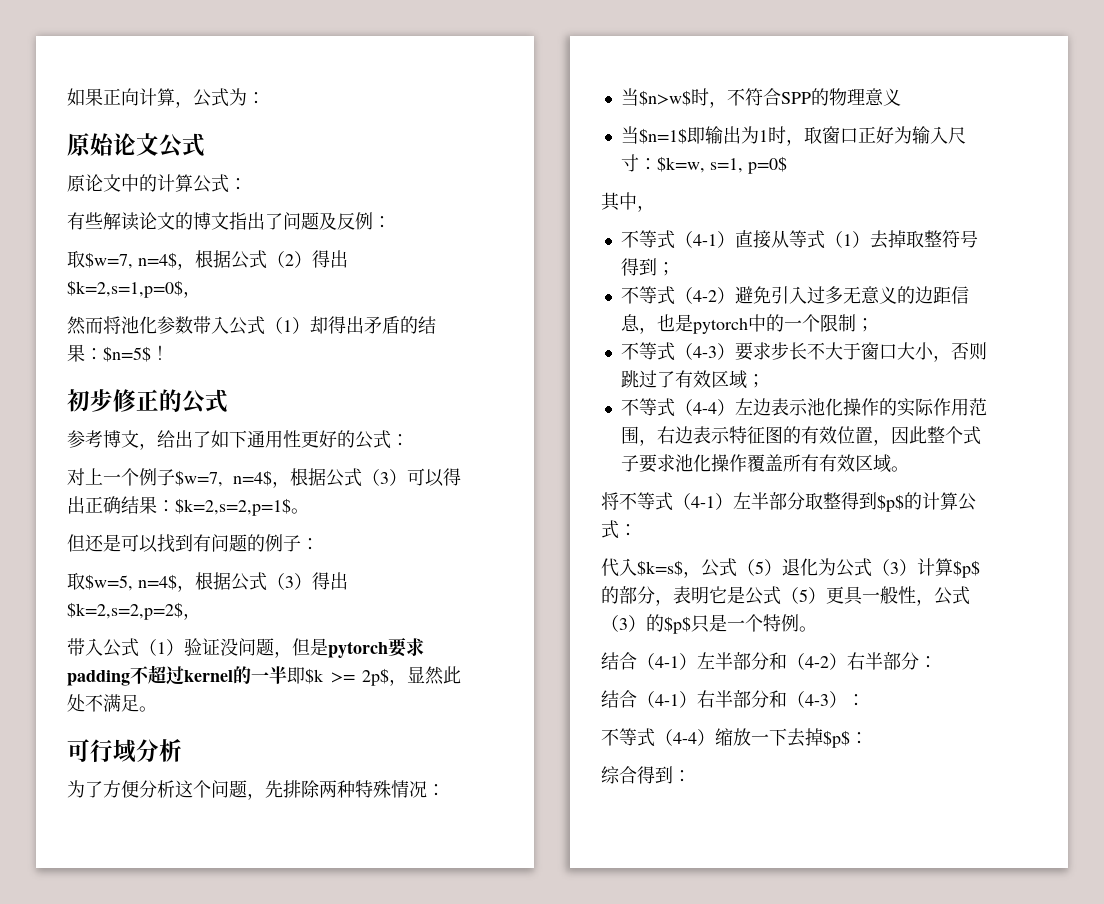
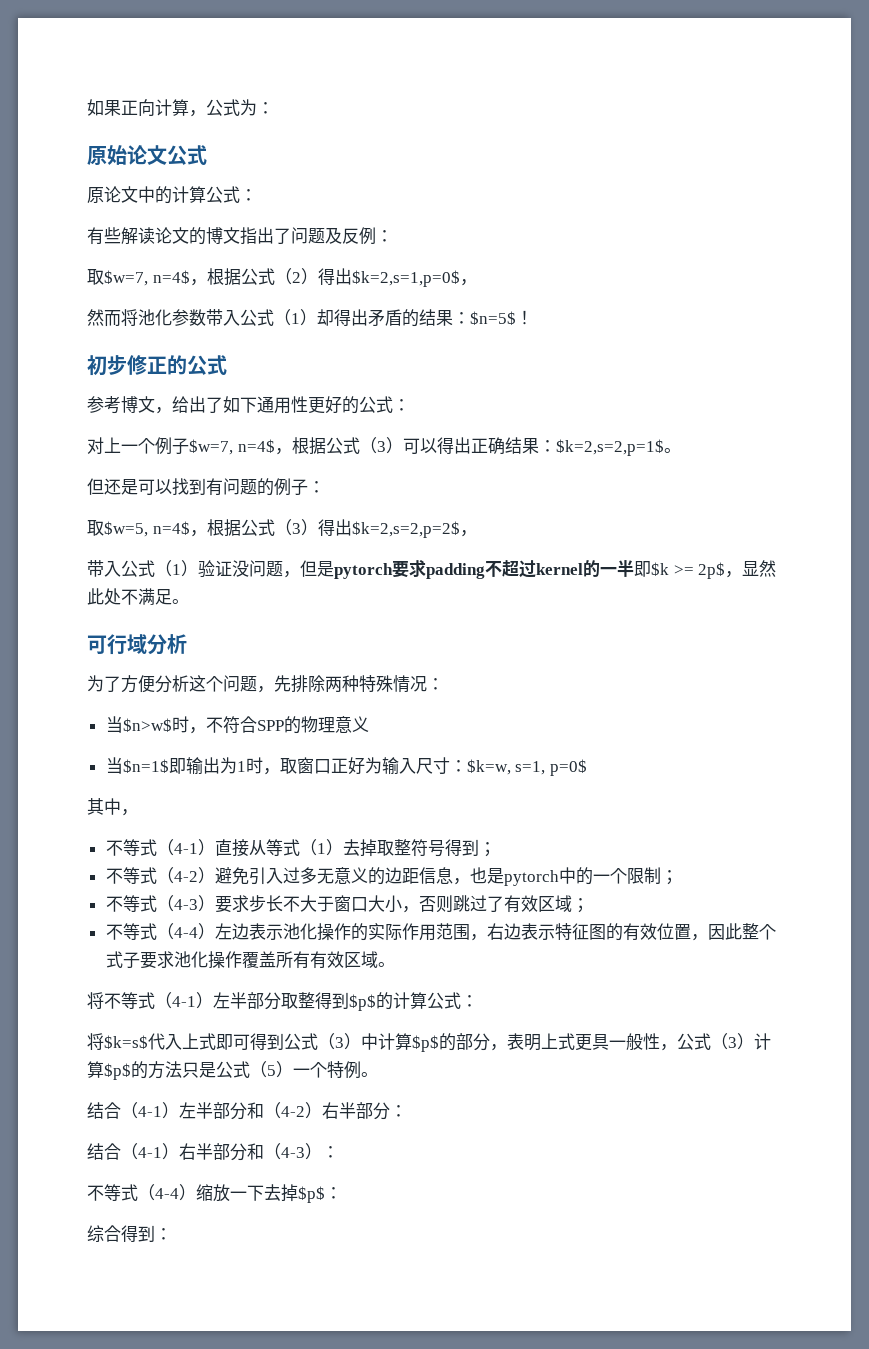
- 代入$k=s$，公式（5）退化为公式（3）计算$p$的部分，表明它是公式（5）更具一般性，公式（3）的$p$只是一个特例。
+ 将$k=s$代入上式即可得到公式（3）中计算$p$的部分，表明上式更具一般性，公式（3）计算$p$的方法只是公式（5）一个特例。

